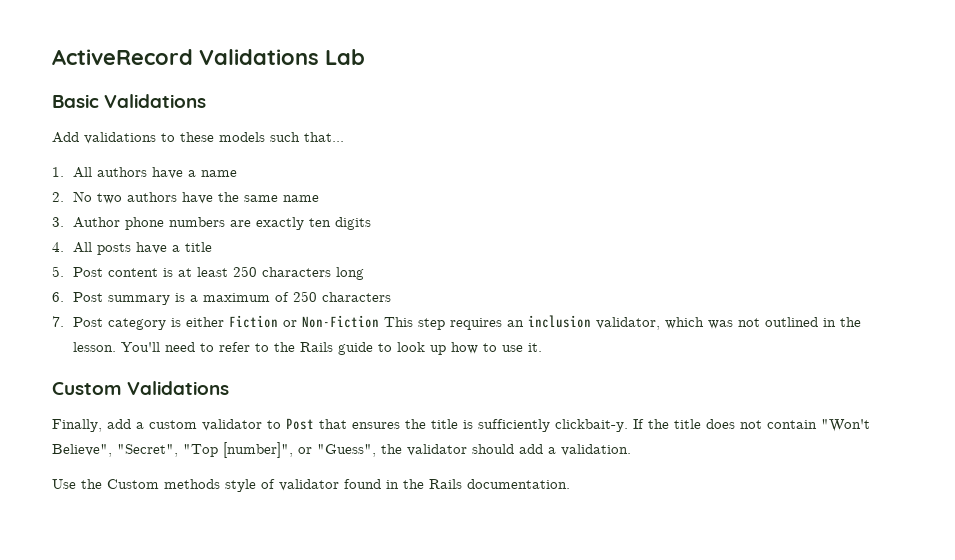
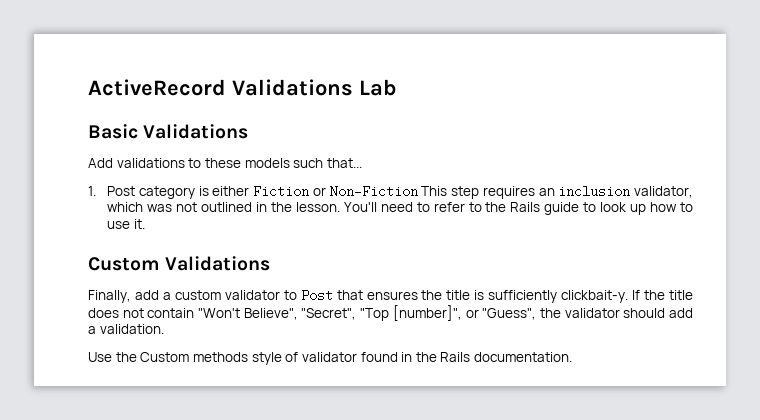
- 1. All authors have a name
- 2. No two authors have the same name
- 3. Author phone numbers are exactly ten digits
- 4. All posts have a title
- 5. Post content is at least 250 characters long
- 6. Post summary is a maximum of 250 characters
- 7. Post category is either Fiction or Non-Fiction This step requires an inclusion validator, which was not outlined in the lesson.
+ 1. Post category is either Fiction or Non-Fiction This step requires an inclusion validator, which was not outlined in the lesson.

